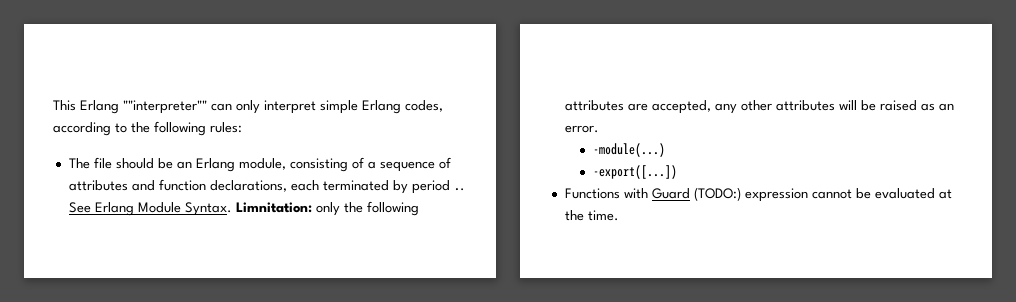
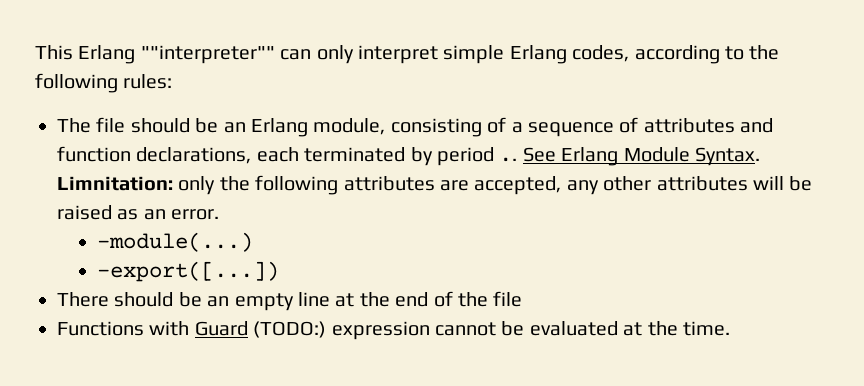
+ There should be an empty line at the end of the file

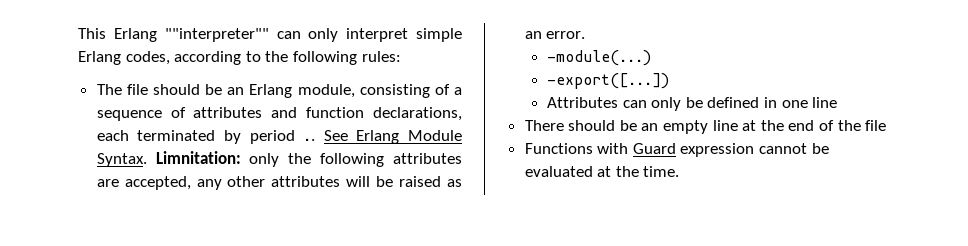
+ Attributes can only be defined in one line
- Functions with Guard (TODO:) expression cannot be evaluated at the time.
+ Functions with Guard expression cannot be evaluated at the time.

